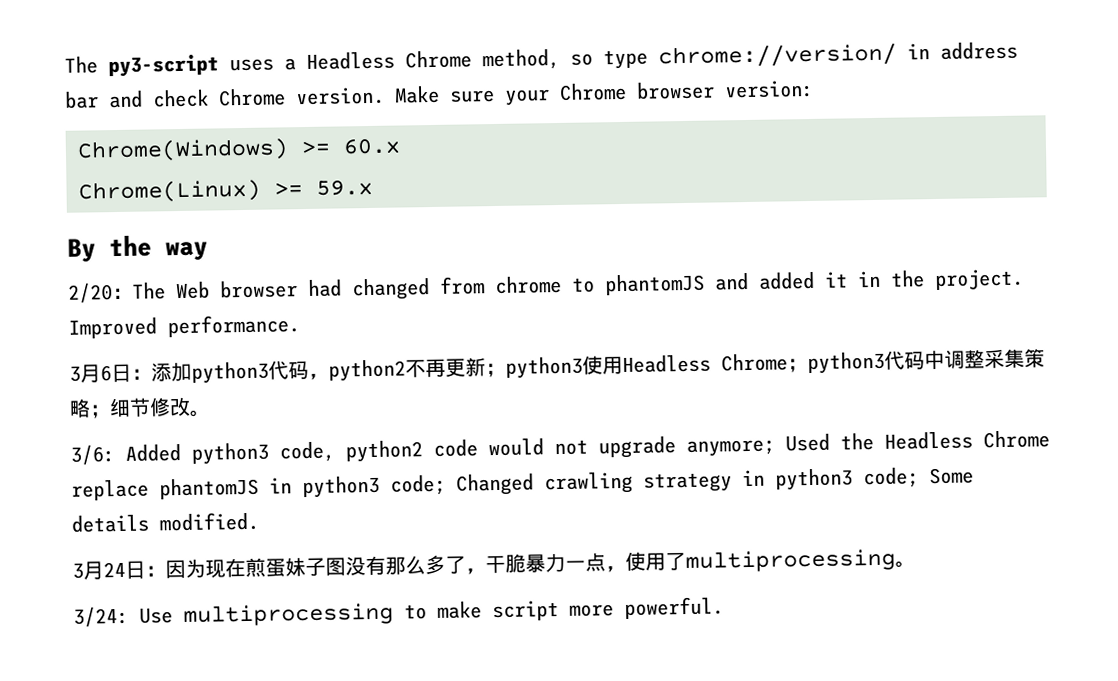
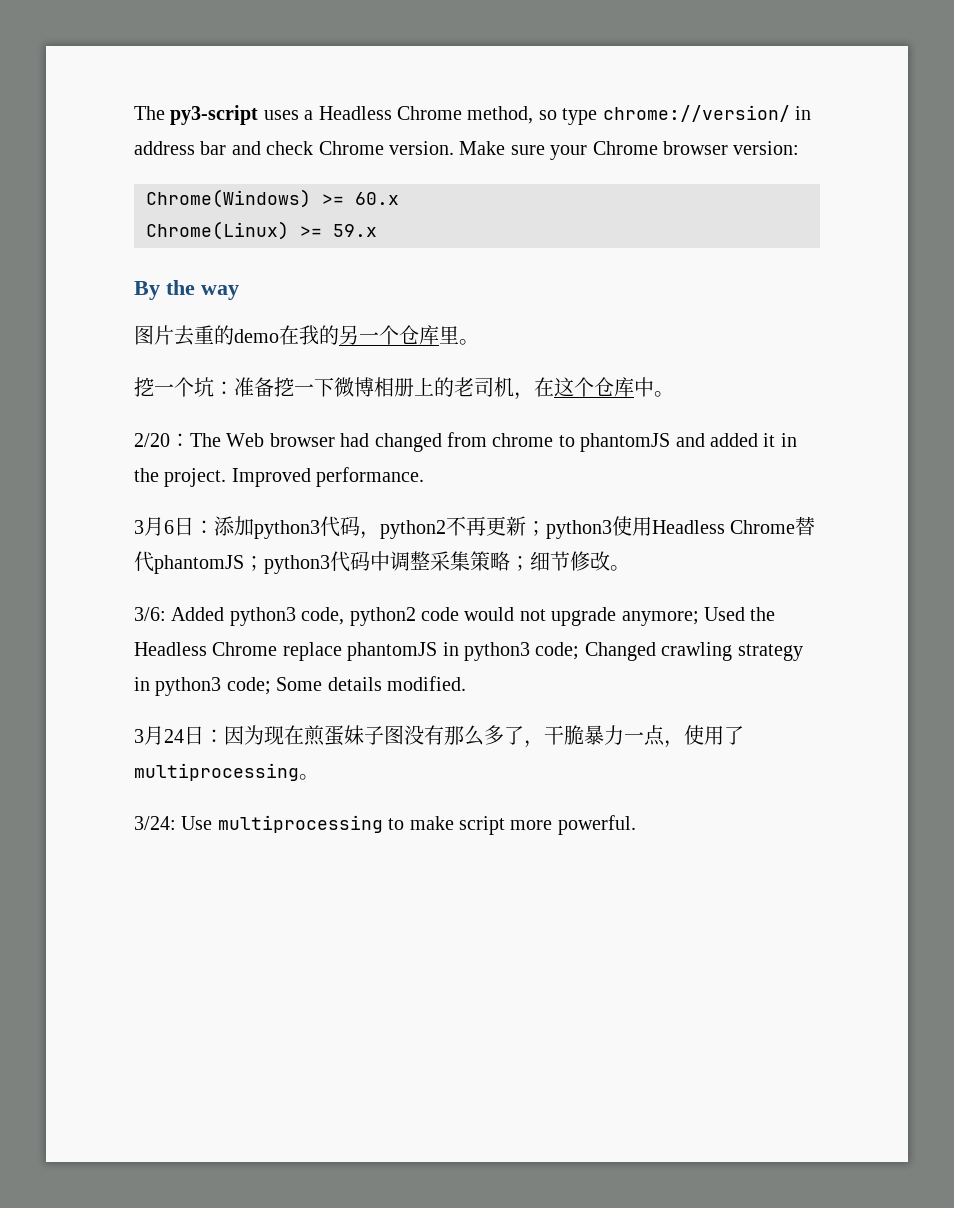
+ 图片去重的demo在我的另一个仓库里。
+ 挖一个坑：准备挖一下微博相册上的老司机，在这个仓库中。
- 3月6日：添加python3代码，python2不再更新；python3使用Headless Chrome；python3代码中调整采集策略；细节修改。
+ 3月6日：添加python3代码，python2不再更新；python3使用Headless Chrome替代phantomJS；python3代码中调整采集策略；细节修改。

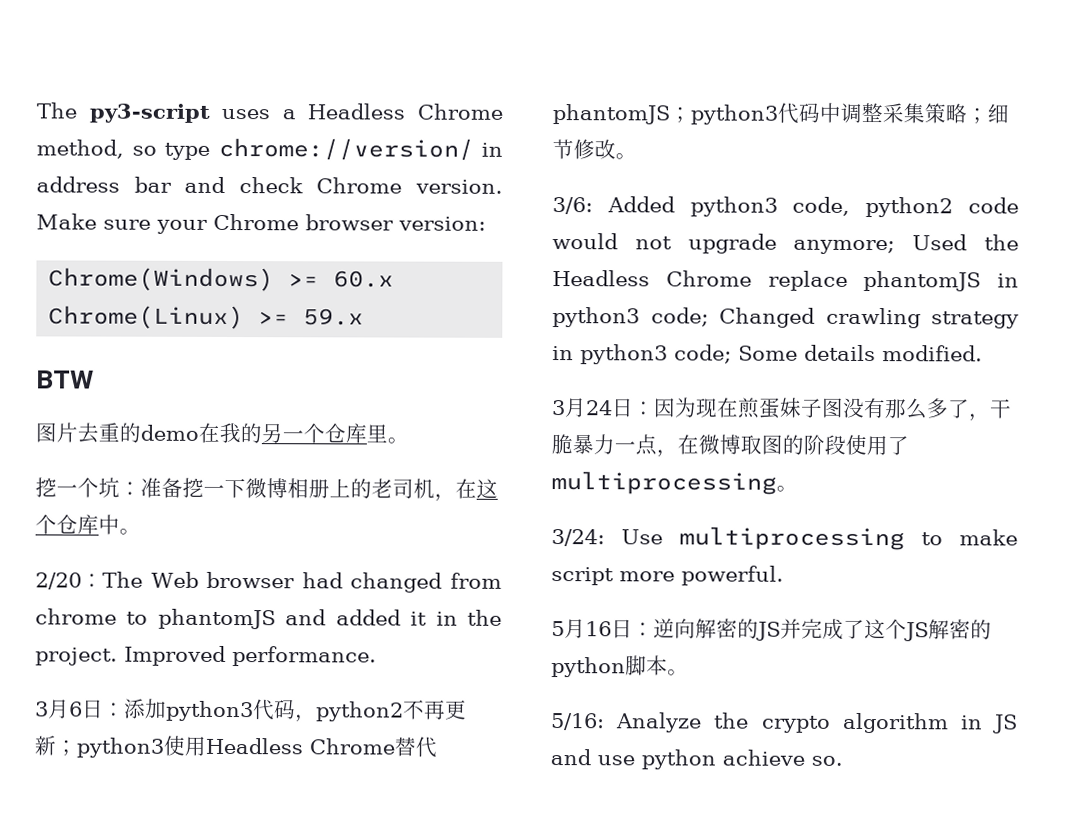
- By the way
+ BTW
- 3月24日：因为现在煎蛋妹子图没有那么多了，干脆暴力一点，使用了multiprocessing。
+ 3月24日：因为现在煎蛋妹子图没有那么多了，干脆暴力一点，在微博取图的阶段使用了multiprocessing。
+ 5月16日：逆向解密的JS并完成了这个JS解密的python脚本。
+ 5/16: Analyze the crypto algorithm in JS and use python achieve so.

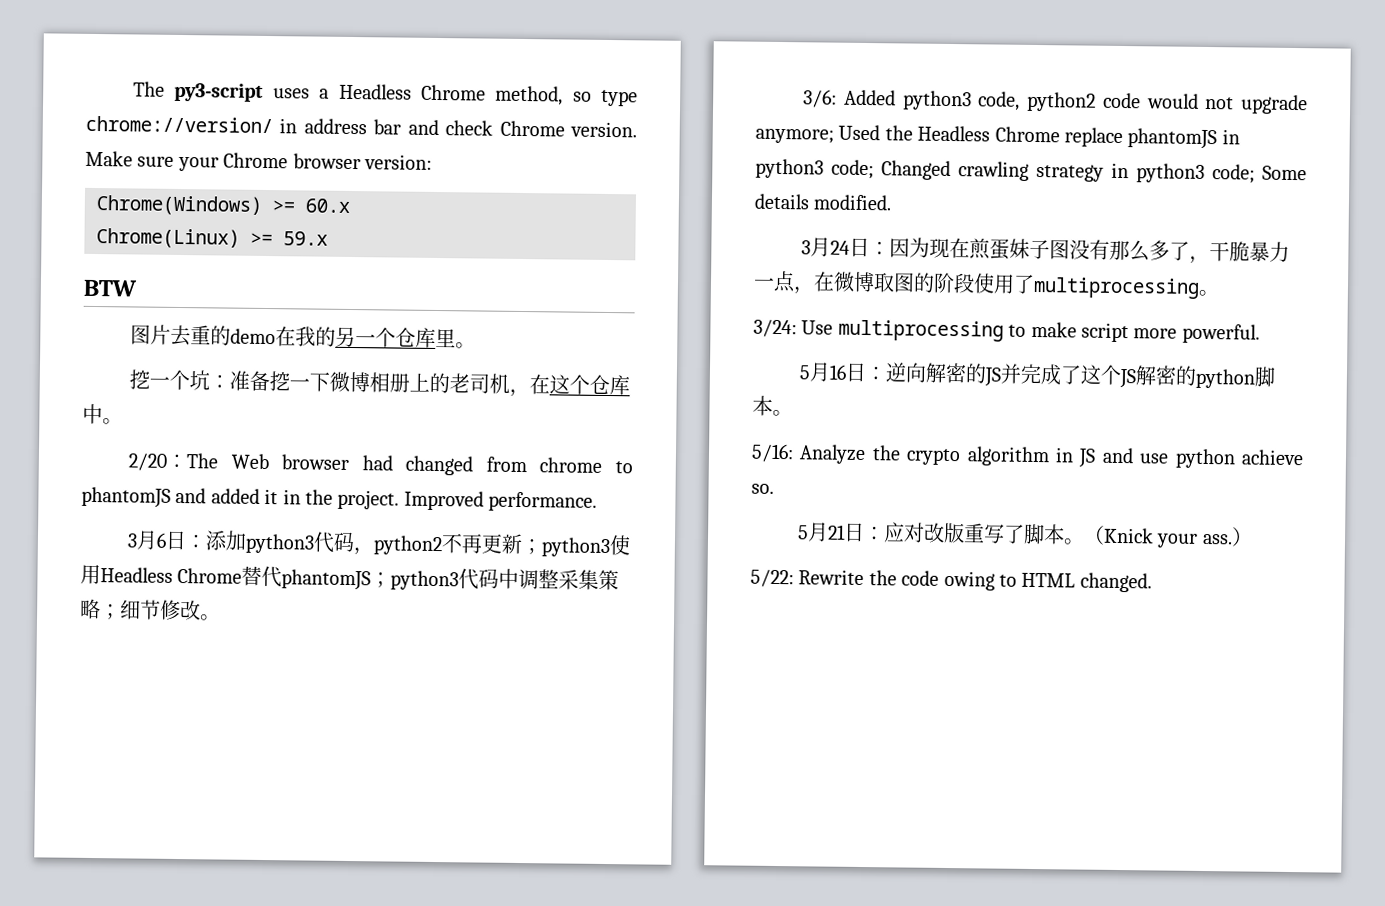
+ 5月21日：应对改版重写了脚本。（Knick your ass.）
+ 5/22: Rewrite the code owing to HTML changed.

